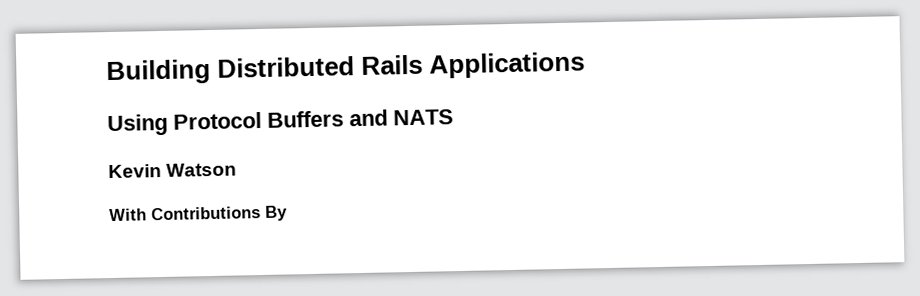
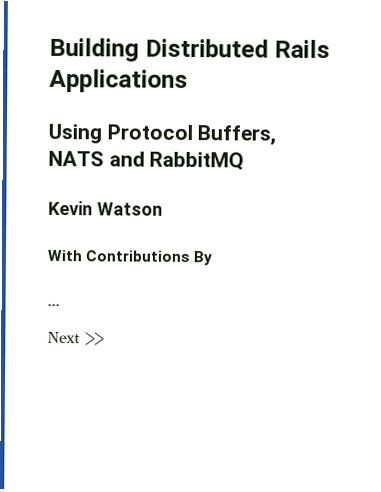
- Using Protocol Buffers and NATS
+ Using Protocol Buffers, NATS and RabbitMQ
+ ...
+ Next >>

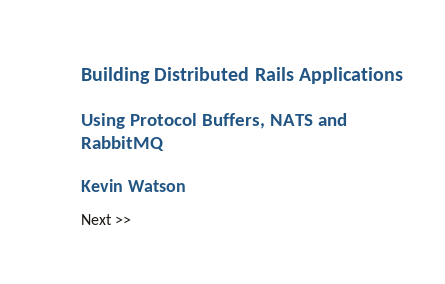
- With Contributions By
- ...

